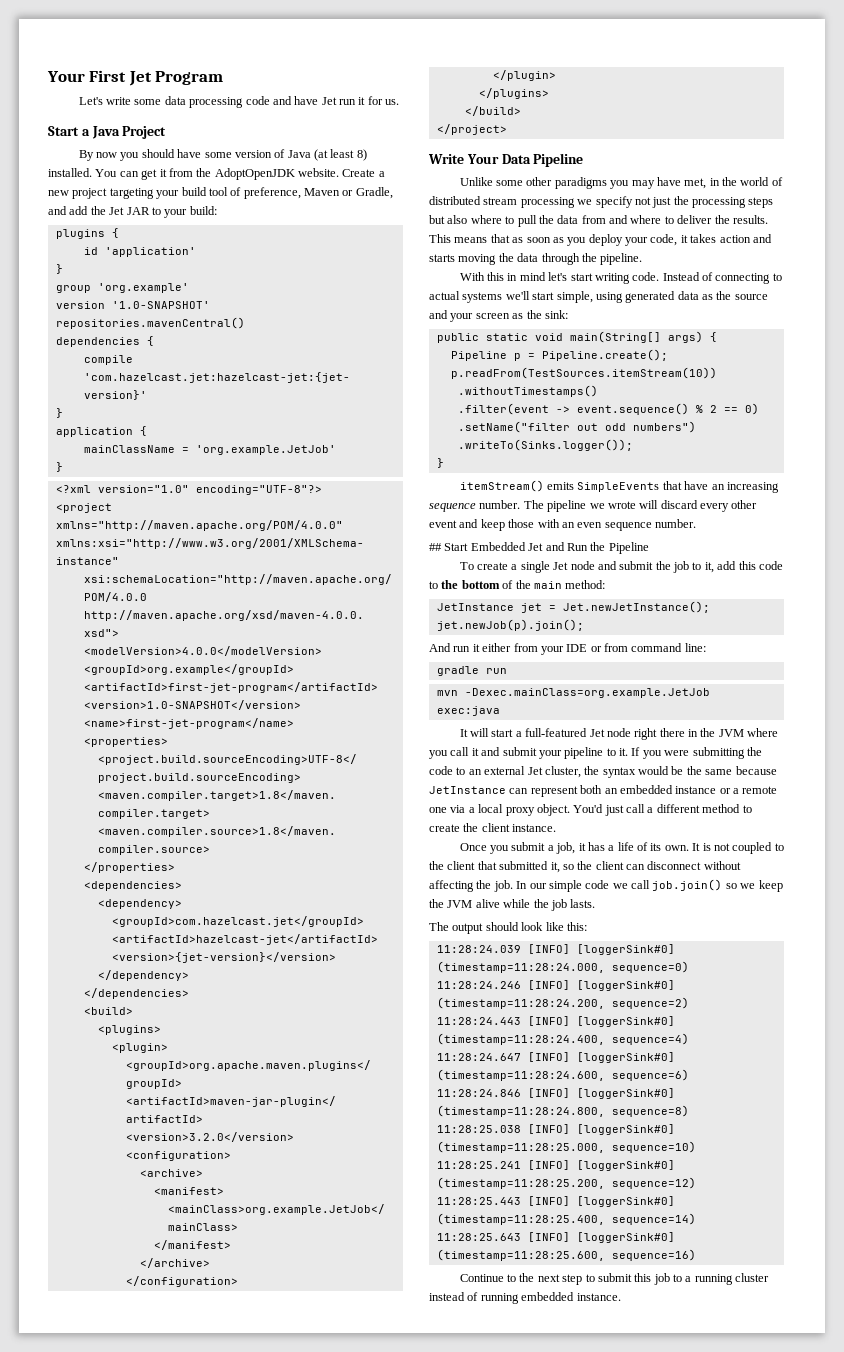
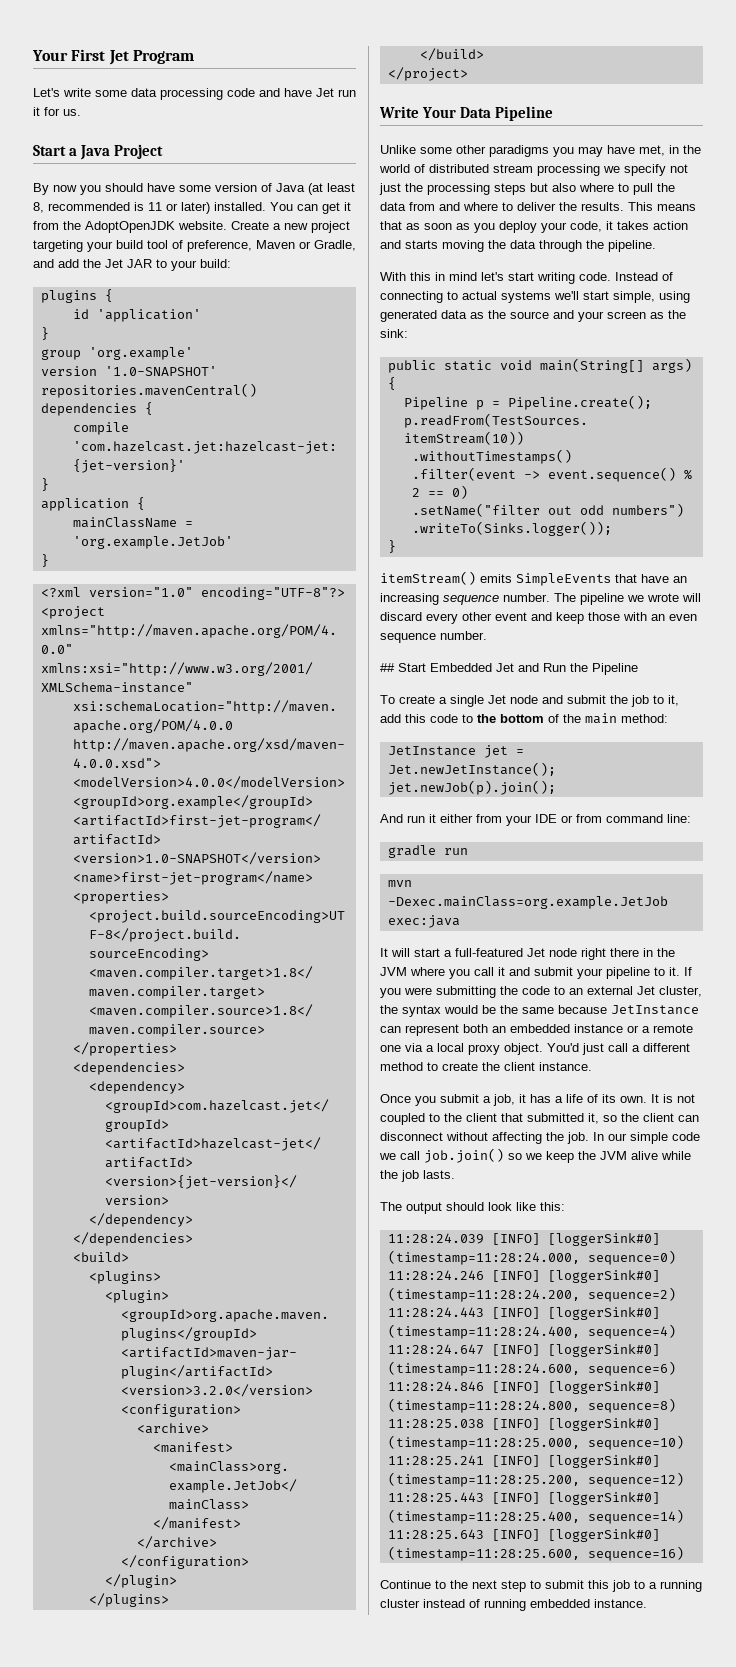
- By now you should have some version of Java (at least 8) installed.
+ By now you should have some version of Java (at least 8, recommended is 11 or later) installed.

